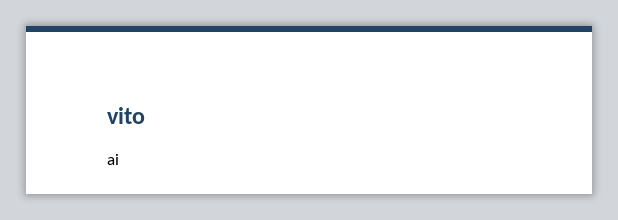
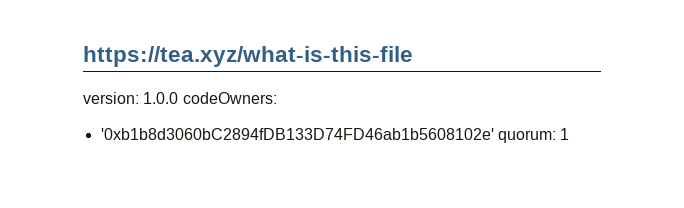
- vito
- ai
+ https://tea.xyz/what-is-this-file
+ version: 1.0.0 codeOwners:
+ '0xb1b8d3060bC2894fDB133D74FD46ab1b5608102e' quorum: 1

